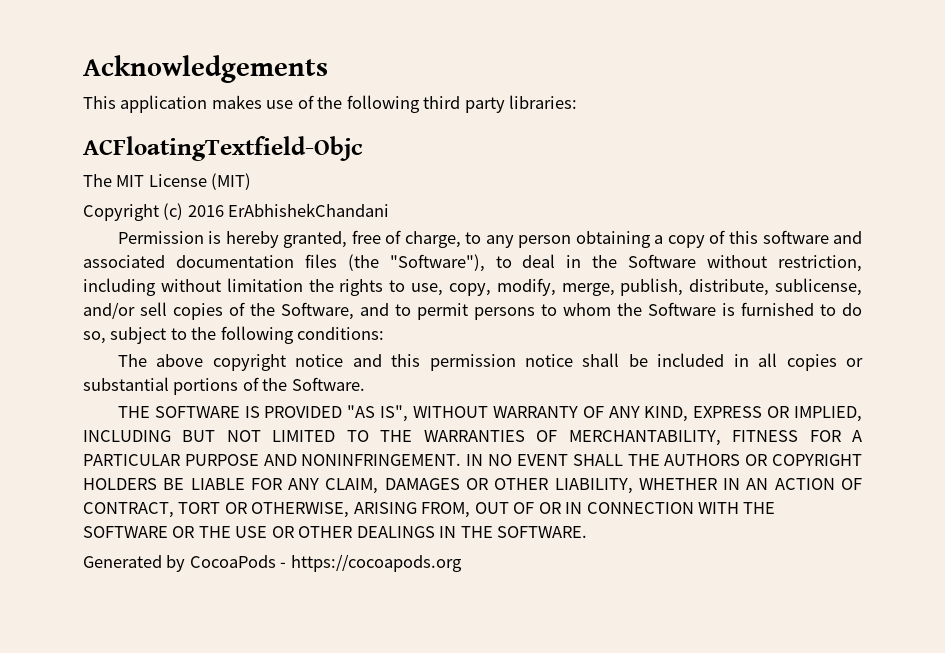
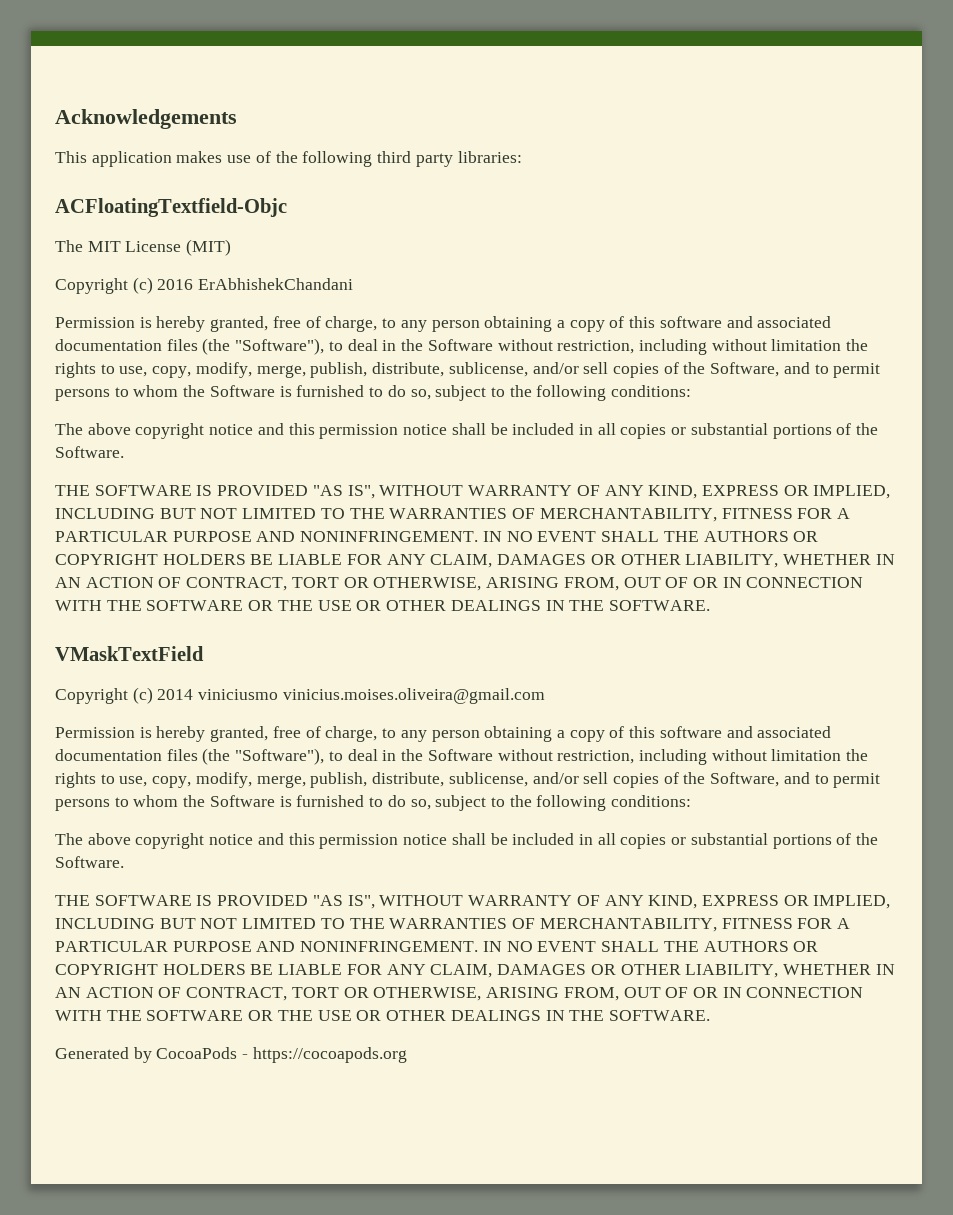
+ VMaskTextField
+ Copyright (c) 2014 viniciusmo vinicius.moises.oliveira@gmail.com
+ Permission is hereby granted, free of charge, to any person obtaining a copy of this software and associated documentation files (the "Software"), to deal in the Software without restriction, including without limitation the rights to use, copy, modify, merge, publish, distribute, sublicense, and/or sell copies of the Software, and to permit persons to whom the Software is furnished to do so, subject to the following conditions:
+ The above copyright notice and this permission notice shall be included in all copies or substantial portions of the Software.
+ THE SOFTWARE IS PROVIDED "AS IS", WITHOUT WARRANTY OF ANY KIND, EXPRESS OR IMPLIED, INCLUDING BUT NOT LIMITED TO THE WARRANTIES OF MERCHANTABILITY, FITNESS FOR A PARTICULAR PURPOSE AND NONINFRINGEMENT. IN NO EVENT SHALL THE AUTHORS OR COPYRIGHT HOLDERS BE LIABLE FOR ANY CLAIM, DAMAGES OR OTHER LIABILITY, WHETHER IN AN ACTION OF CONTRACT, TORT OR OTHERWISE, ARISING FROM, OUT OF OR IN CONNECTION WITH THE SOFTWARE OR THE USE OR OTHER DEALINGS IN THE SOFTWARE.

